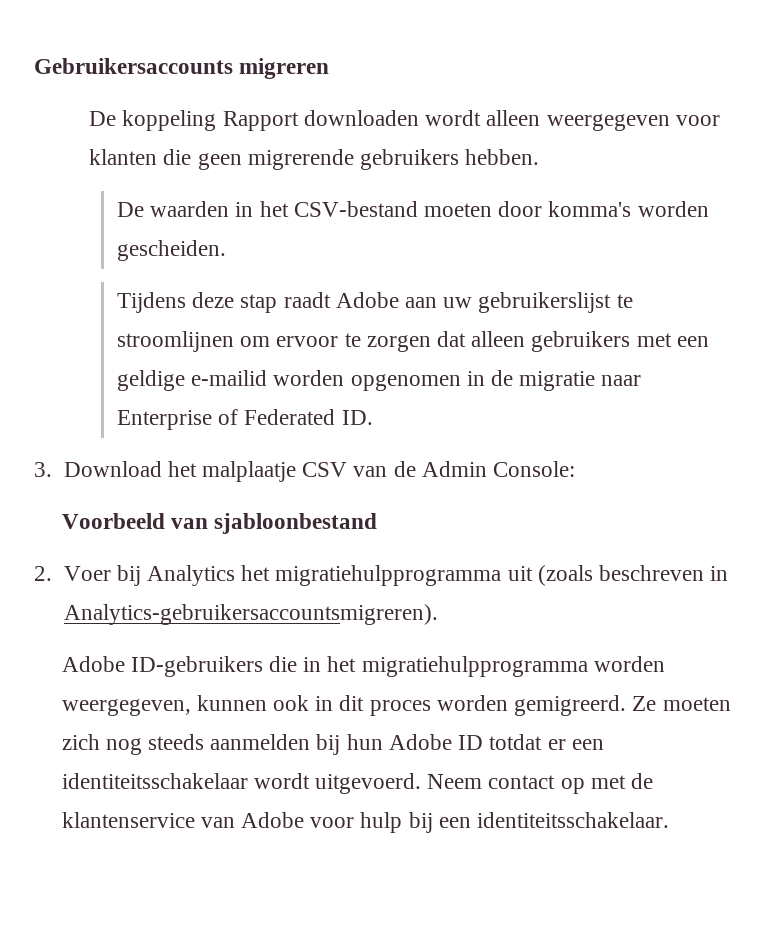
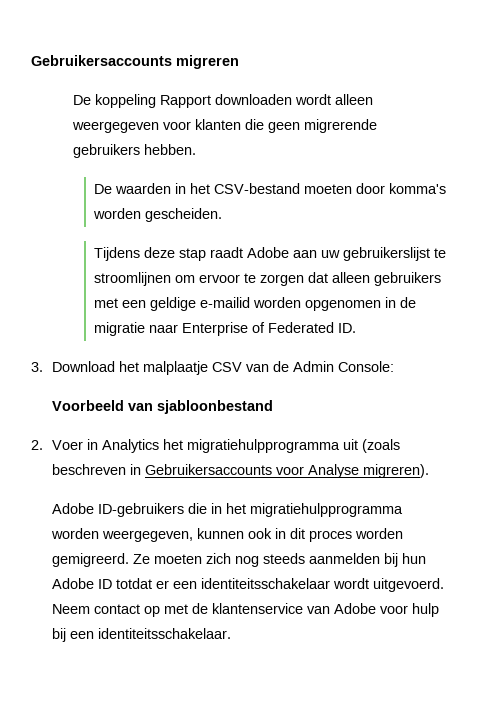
- 2. Voer bij Analytics het migratiehulpprogramma uit (zoals beschreven in Analytics-gebruikersaccountsmigreren).
+ 2. Voer in Analytics het migratiehulpprogramma uit (zoals beschreven in Gebruikersaccounts voor Analyse migreren).

